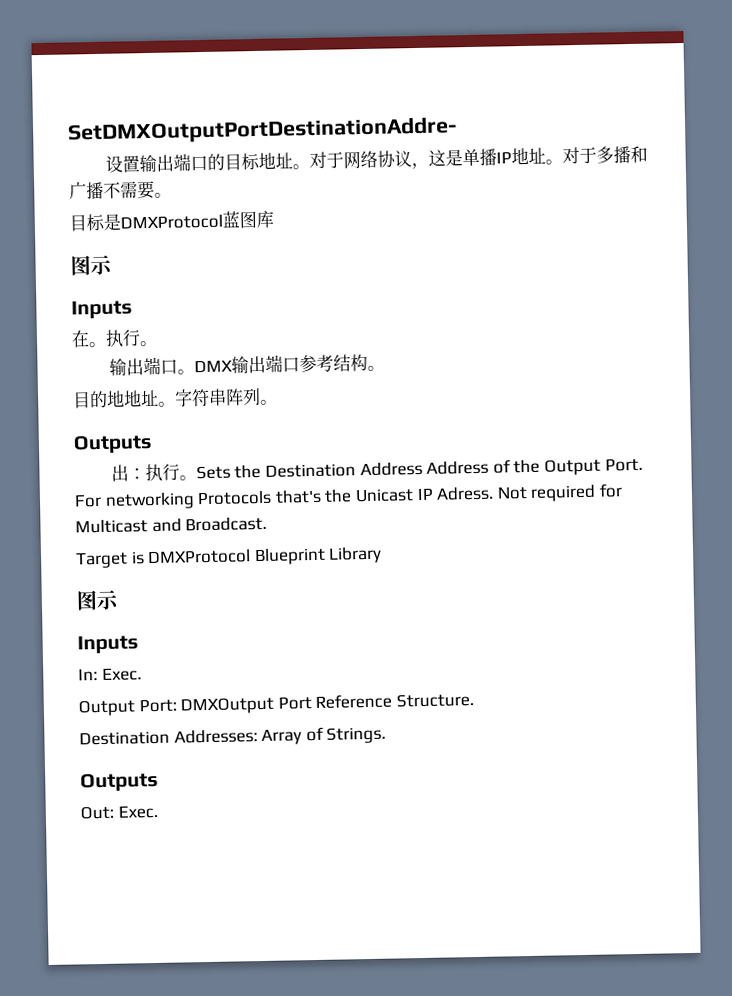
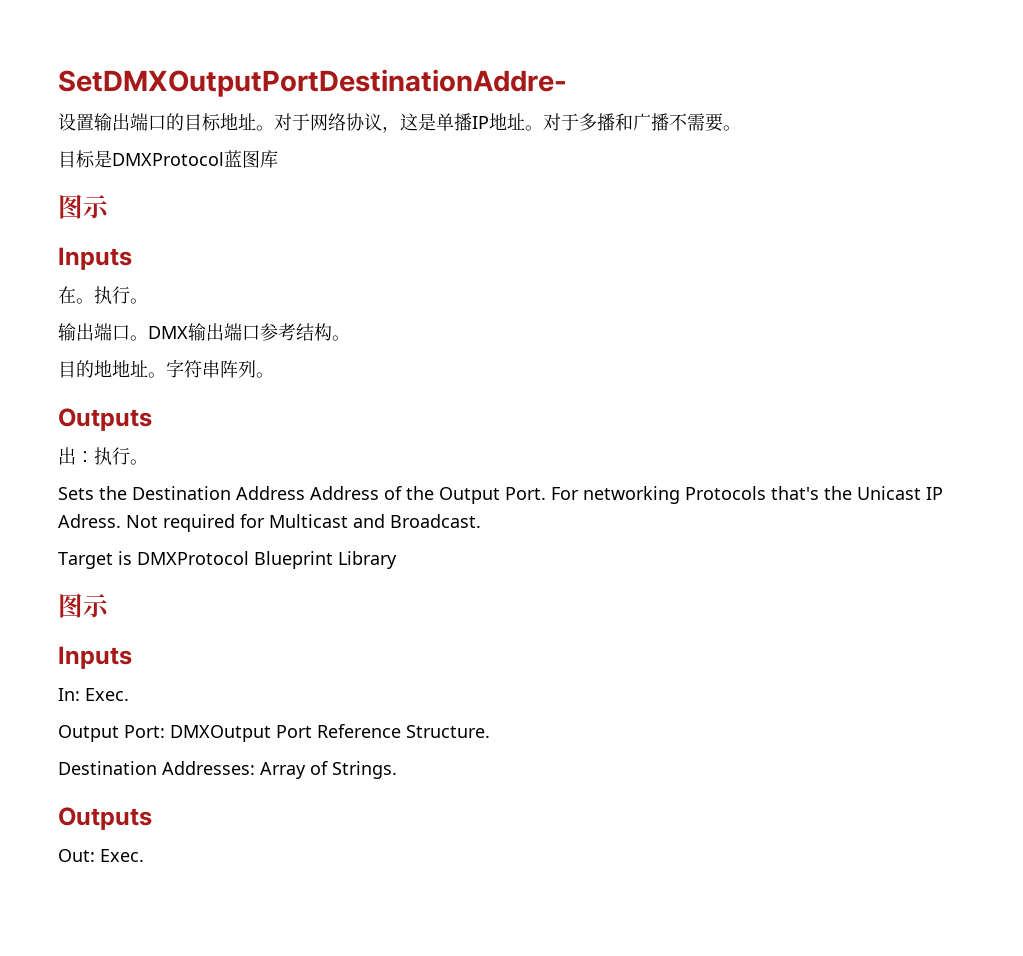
- 出：执行。Sets the Destination Address Address of the Output Port.
+ 出：执行。
+ Sets the Destination Address Address of the Output Port.

